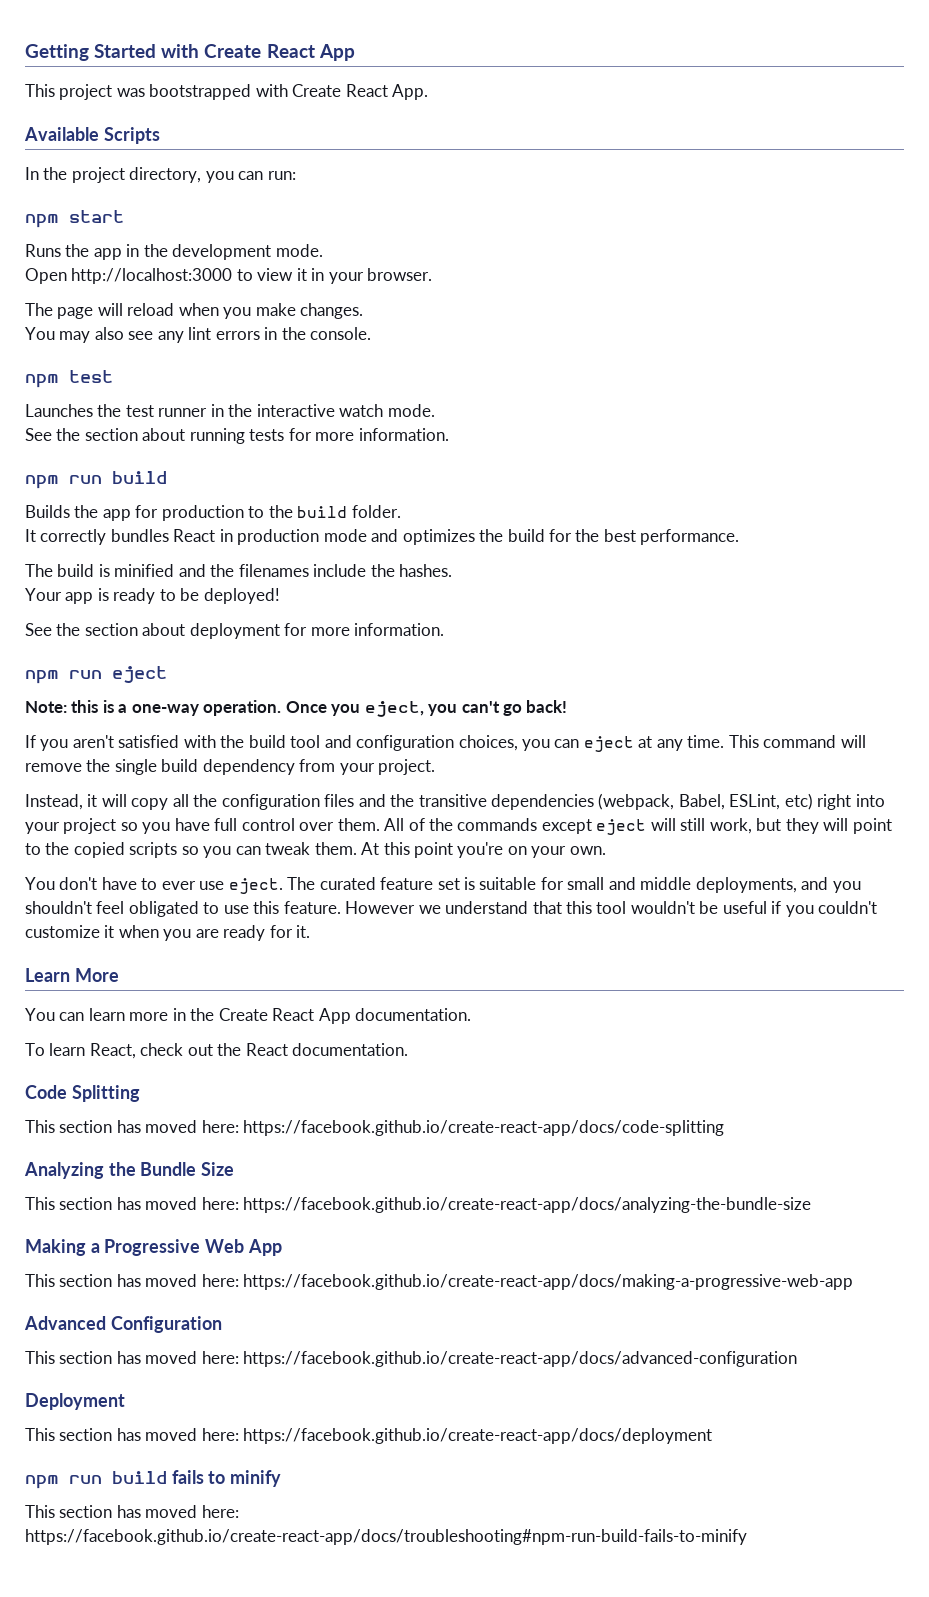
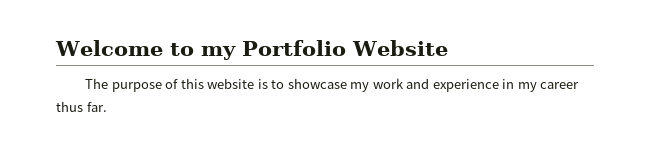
- Getting Started with Create React App
- This project was bootstrapped with Create React App.
- Available Scripts
- In the project directory, you can run:
- npm start
- Runs the app in the development mode.
- Open http://localhost:3000 to view it in your browser.
- The page will reload when you make changes.
- You may also see any lint errors in the console.
- npm test
- Launches the test runner in the interactive watch mode.
- See the section about running tests for more information.
- npm run build
- Builds the app for production to the build folder.
- It correctly bundles React in production mode and optimizes the build for the best performance.
- The build is minified and the filenames include the hashes.
- Your app is ready to be deployed!
- See the section about deployment for more information.
- npm run eject
- Note: this is a one-way operation. Once you eject, you can't go back!
- If you aren't satisfied with the build tool and configuration choices, you can eject at any time. This command will remove the single build dependency from your project.
- Instead, it will copy all the configuration files and the transitive dependencies (webpack, Babel, ESLint, etc) right into your project so you have full control over them. All of the commands except eject will still work, but they will point to the copied scripts so you can tweak them. At this point you're on your own.
- You don't have to ever use eject. The curated feature set is suitable for small and middle deployments, and you shouldn't feel obligated to use this feature. However we understand that this tool wouldn't be useful if you couldn't customize it when you are ready for it.
- Learn More
- You can learn more in the Create React App documentation.
- To learn React, check out the React documentation.
- Code Splitting
- This section has moved here: https://facebook.github.io/create-react-app/docs/code-splitting
- Analyzing the Bundle Size
- This section has moved here: https://facebook.github.io/create-react-app/docs/analyzing-the-bundle-size
- Making a Progressive Web App
- This section has moved here: https://facebook.github.io/create-react-app/docs/making-a-progressive-web-app
- Advanced Configuration
- This section has moved here: https://facebook.github.io/create-react-app/docs/advanced-configuration
- Deployment
- This section has moved here: https://facebook.github.io/create-react-app/docs/deployment
- npm run build fails to minify
- This section has moved here: https://facebook.github.io/create-react-app/docs/troubleshooting#npm-run-build-fails-to-minify
+ Welcome to my Portfolio Website
+ The purpose of this website is to showcase my work and experience in my career thus far.

